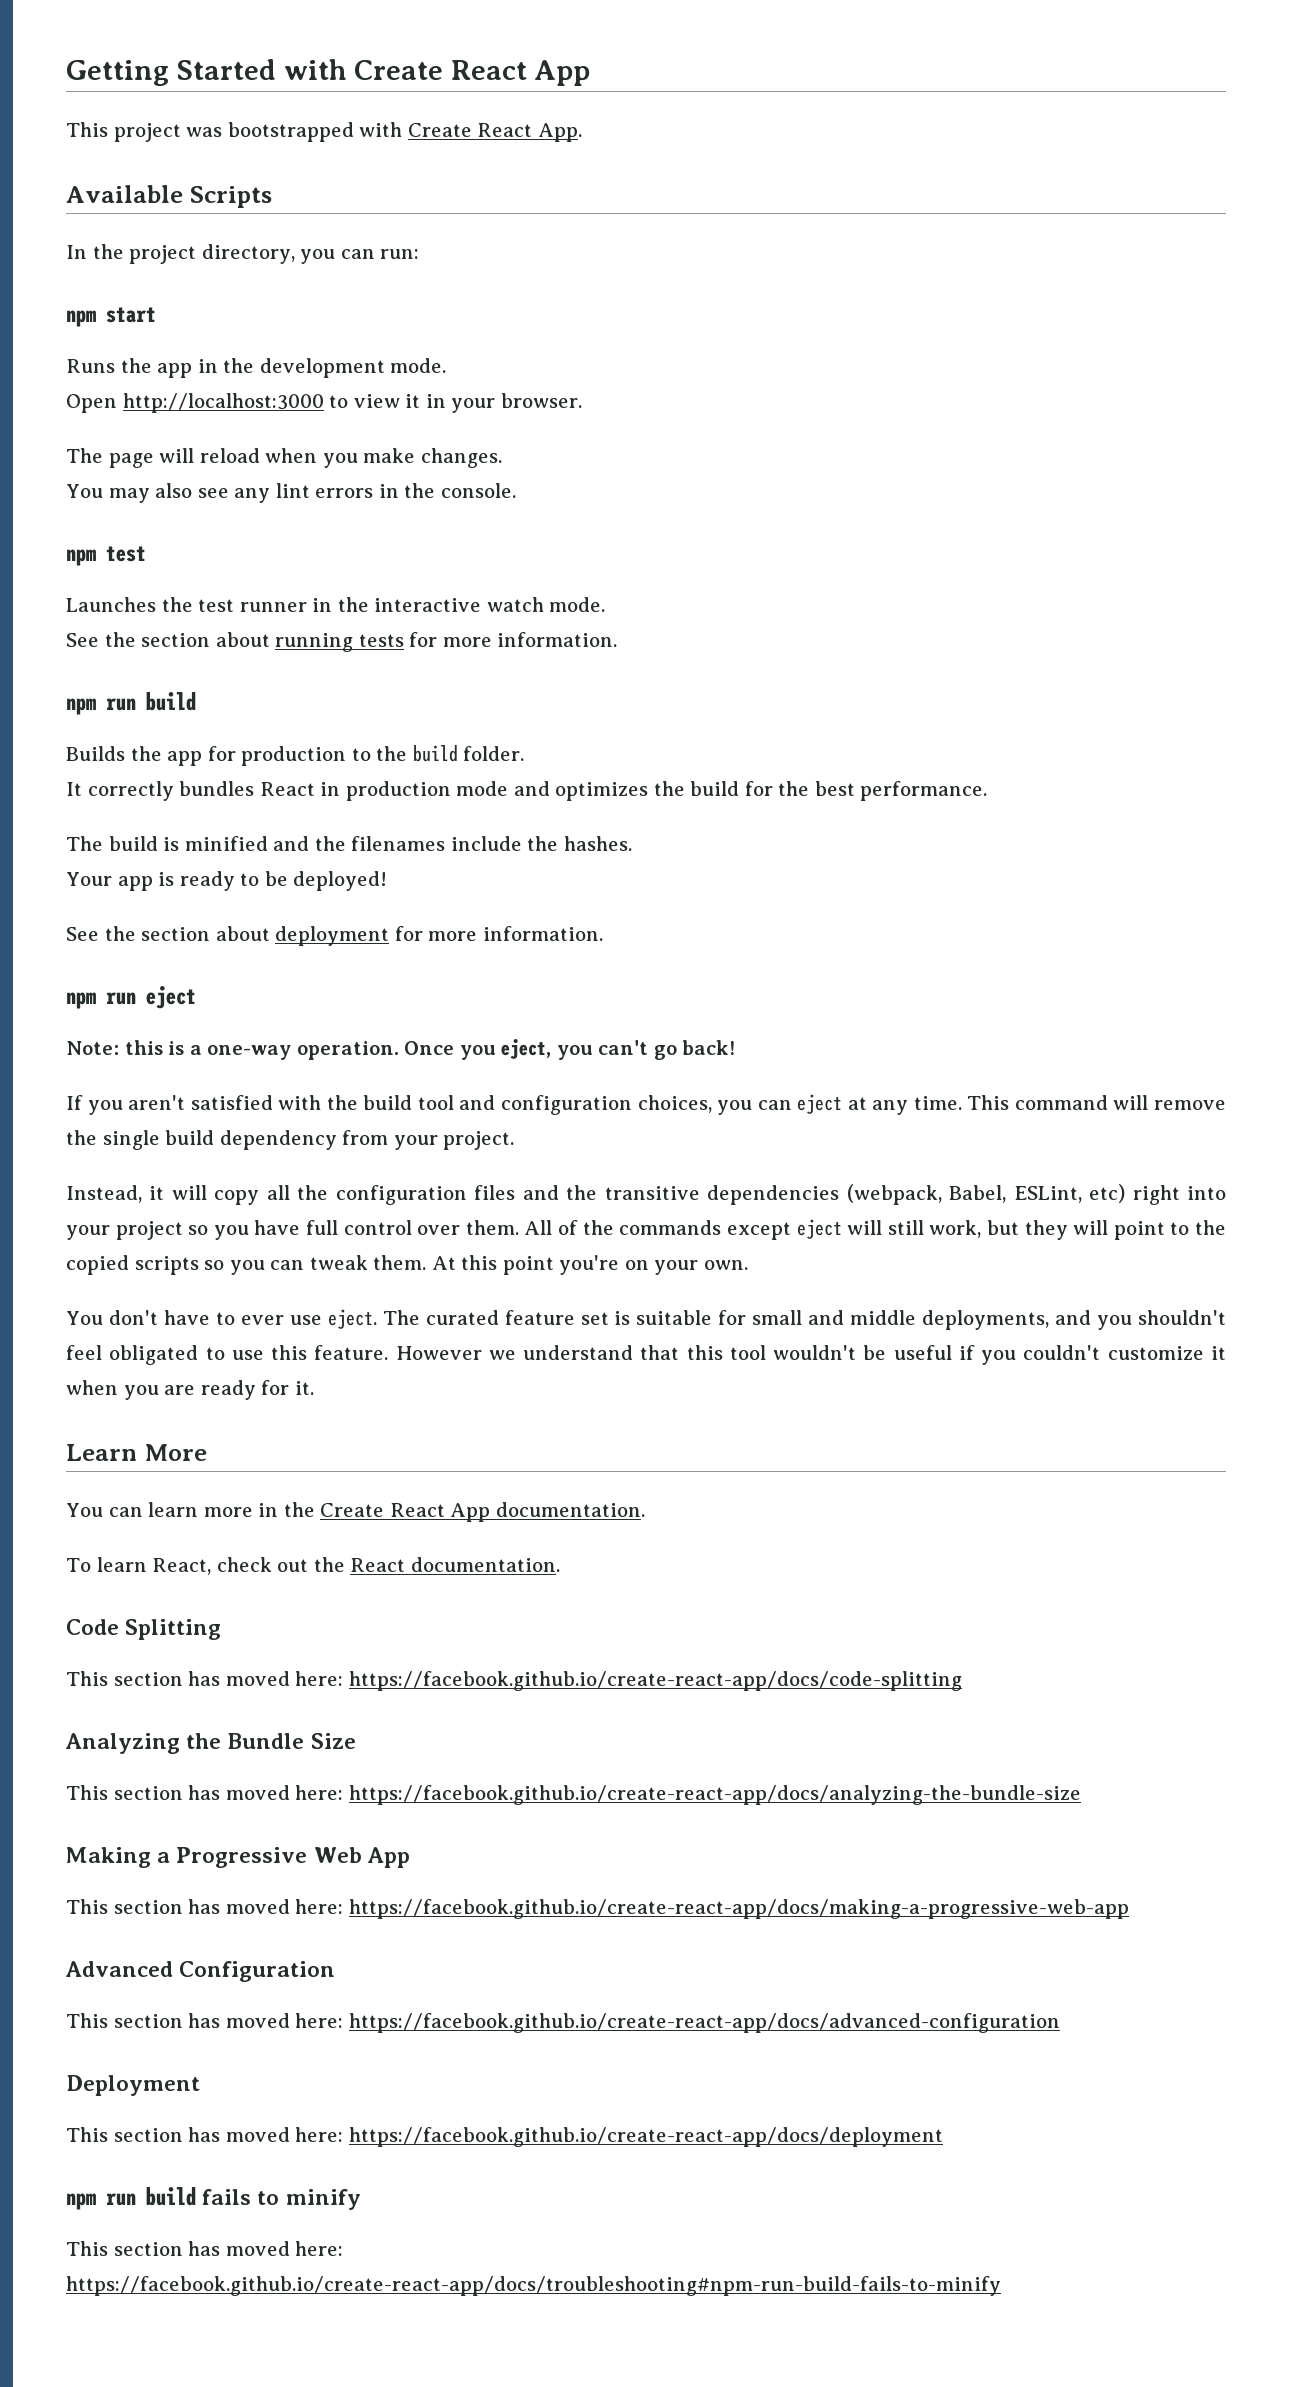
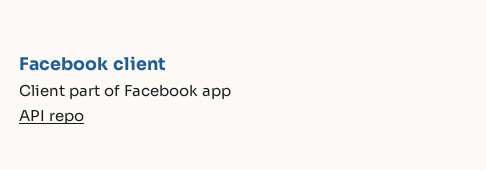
- Getting Started with Create React App
- This project was bootstrapped with Create React App.
- Available Scripts
- In the project directory, you can run:
- npm start
- Runs the app in the development mode.
- Open http://localhost:3000 to view it in your browser.
- The page will reload when you make changes.
- You may also see any lint errors in the console.
- npm test
- Launches the test runner in the interactive watch mode.
- See the section about running tests for more information.
- npm run build
- Builds the app for production to the build folder.
- It correctly bundles React in production mode and optimizes the build for the best performance.
- The build is minified and the filenames include the hashes.
- Your app is ready to be deployed!
- See the section about deployment for more information.
- npm run eject
- Note: this is a one-way operation. Once you eject, you can't go back!
- If you aren't satisfied with the build tool and configuration choices, you can eject at any time. This command will remove the single build dependency from your project.
- Instead, it will copy all the configuration files and the transitive dependencies (webpack, Babel, ESLint, etc) right into your project so you have full control over them. All of the commands except eject will still work, but they will point to the copied scripts so you can tweak them. At this point you're on your own.
- You don't have to ever use eject. The curated feature set is suitable for small and middle deployments, and you shouldn't feel obligated to use this feature. However we understand that this tool wouldn't be useful if you couldn't customize it when you are ready for it.
- Learn More
- You can learn more in the Create React App documentation.
- To learn React, check out the React documentation.
- Code Splitting
- This section has moved here: https://facebook.github.io/create-react-app/docs/code-splitting
- Analyzing the Bundle Size
- This section has moved here: https://facebook.github.io/create-react-app/docs/analyzing-the-bundle-size
- Making a Progressive Web App
- This section has moved here: https://facebook.github.io/create-react-app/docs/making-a-progressive-web-app
- Advanced Configuration
- This section has moved here: https://facebook.github.io/create-react-app/docs/advanced-configuration
- Deployment
- This section has moved here: https://facebook.github.io/create-react-app/docs/deployment
- npm run build fails to minify
- This section has moved here: https://facebook.github.io/create-react-app/docs/troubleshooting#npm-run-build-fails-to-minify
+ Facebook client
+ Client part of Facebook app
+ API repo

